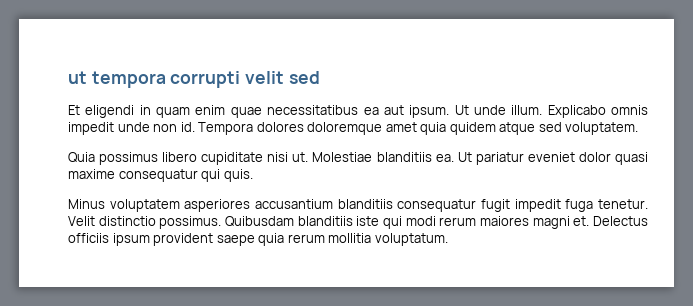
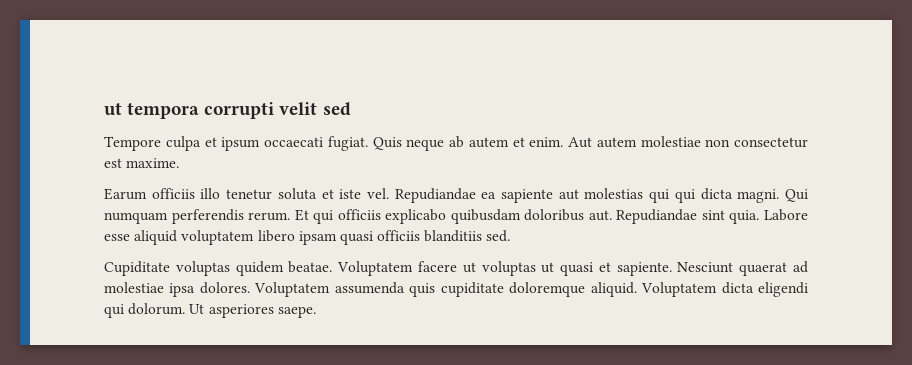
- Et eligendi in quam enim quae necessitatibus ea aut ipsum. Ut unde illum. Explicabo omnis impedit unde non id. Tempora dolores doloremque amet quia quidem atque sed voluptatem.
- Quia possimus libero cupiditate nisi ut. Molestiae blanditiis ea. Ut pariatur eveniet dolor quasi maxime consequatur qui quis.
- Minus voluptatem asperiores accusantium blanditiis consequatur fugit impedit fuga tenetur. Velit distinctio possimus. Quibusdam blanditiis iste qui modi rerum maiores magni et. Delectus officiis ipsum provident saepe quia rerum mollitia voluptatum.
+ Tempore culpa et ipsum occaecati fugiat. Quis neque ab autem et enim. Aut autem molestiae non consectetur est maxime.
+ Earum officiis illo tenetur soluta et iste vel. Repudiandae ea sapiente aut molestias qui qui dicta magni. Qui numquam perferendis rerum. Et qui officiis explicabo quibusdam doloribus aut. Repudiandae sint quia. Labore esse aliquid voluptatem libero ipsam quasi officiis blanditiis sed.
+ Cupiditate voluptas quidem beatae. Voluptatem facere ut voluptas ut quasi et sapiente. Nesciunt quaerat ad molestiae ipsa dolores. Voluptatem assumenda quis cupiditate doloremque aliquid. Voluptatem dicta eligendi qui dolorum. Ut asperiores saepe.

